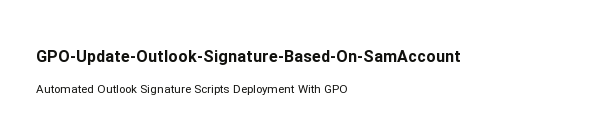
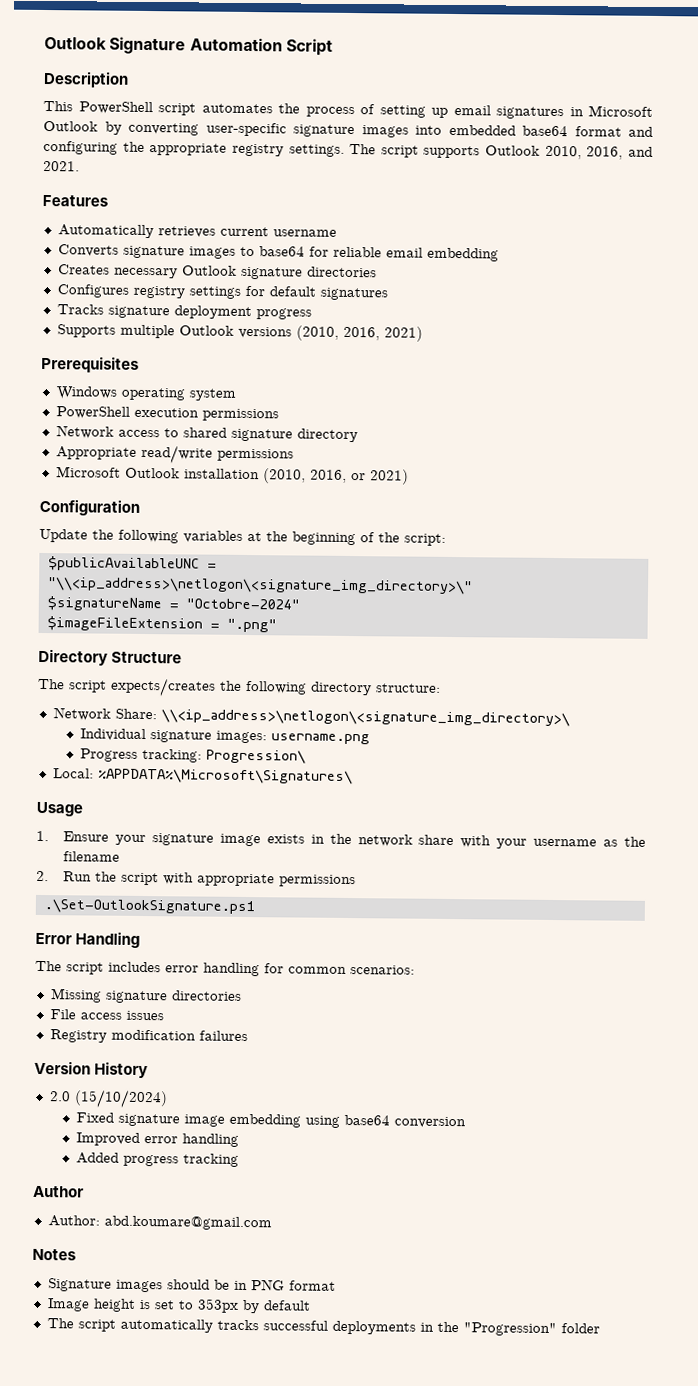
- GPO-Update-Outlook-Signature-Based-On-SamAccount
- Automated Outlook Signature Scripts Deployment With GPO
+ Outlook Signature Automation Script
+ Description
+ This PowerShell script automates the process of setting up email signatures in Microsoft Outlook by converting user-specific signature images into embedded base64 format and configuring the appropriate registry settings. The script supports Outlook 2010, 2016, and 2021.
+ Features
+ Automatically retrieves current username
+ Converts signature images to base64 for reliable email embedding
+ Creates necessary Outlook signature directories
+ Configures registry settings for default signatures
+ Tracks signature deployment progress
+ Supports multiple Outlook versions (2010, 2016, 2021)
+ Prerequisites
+ Windows operating system
+ PowerShell execution permissions
+ Network access to shared signature directory
+ Appropriate read/write permissions
+ Microsoft Outlook installation (2010, 2016, or 2021)
+ Configuration
+ Update the following variables at the beginning of the script:
+ $publicAvailableUNC = "\\<ip_address>\netlogon\<signature_img_directory>\"
+ $signatureName = "Octobre-2024"
+ $imageFileExtension = ".png"
+ Directory Structure
+ The script expects/creates the following directory structure:
+ Network Share: \\<ip_address>\netlogon\<signature_img_directory>\
+ Individual signature images: username.png
+ Progress tracking: Progression\
+ Local: %APPDATA%\Microsoft\Signatures\
+ Usage
+ 1. Ensure your signature image exists in the network share with your username as the filename
+ 2. Run the script with appropriate permissions
+ .\Set-OutlookSignature.ps1
+ Error Handling
+ The script includes error handling for common scenarios:
+ Missing signature directories
+ File access issues
+ Registry modification failures
+ Version History
+ 2.0 (15/10/2024)
+ Fixed signature image embedding using base64 conversion
+ Improved error handling
+ Added progress tracking
+ Author
+ Author: abd.koumare@gmail.com
+ Notes
+ Signature images should be in PNG format
+ Image height is set to 353px by default
+ The script automatically tracks successful deployments in the "Progression" folder

